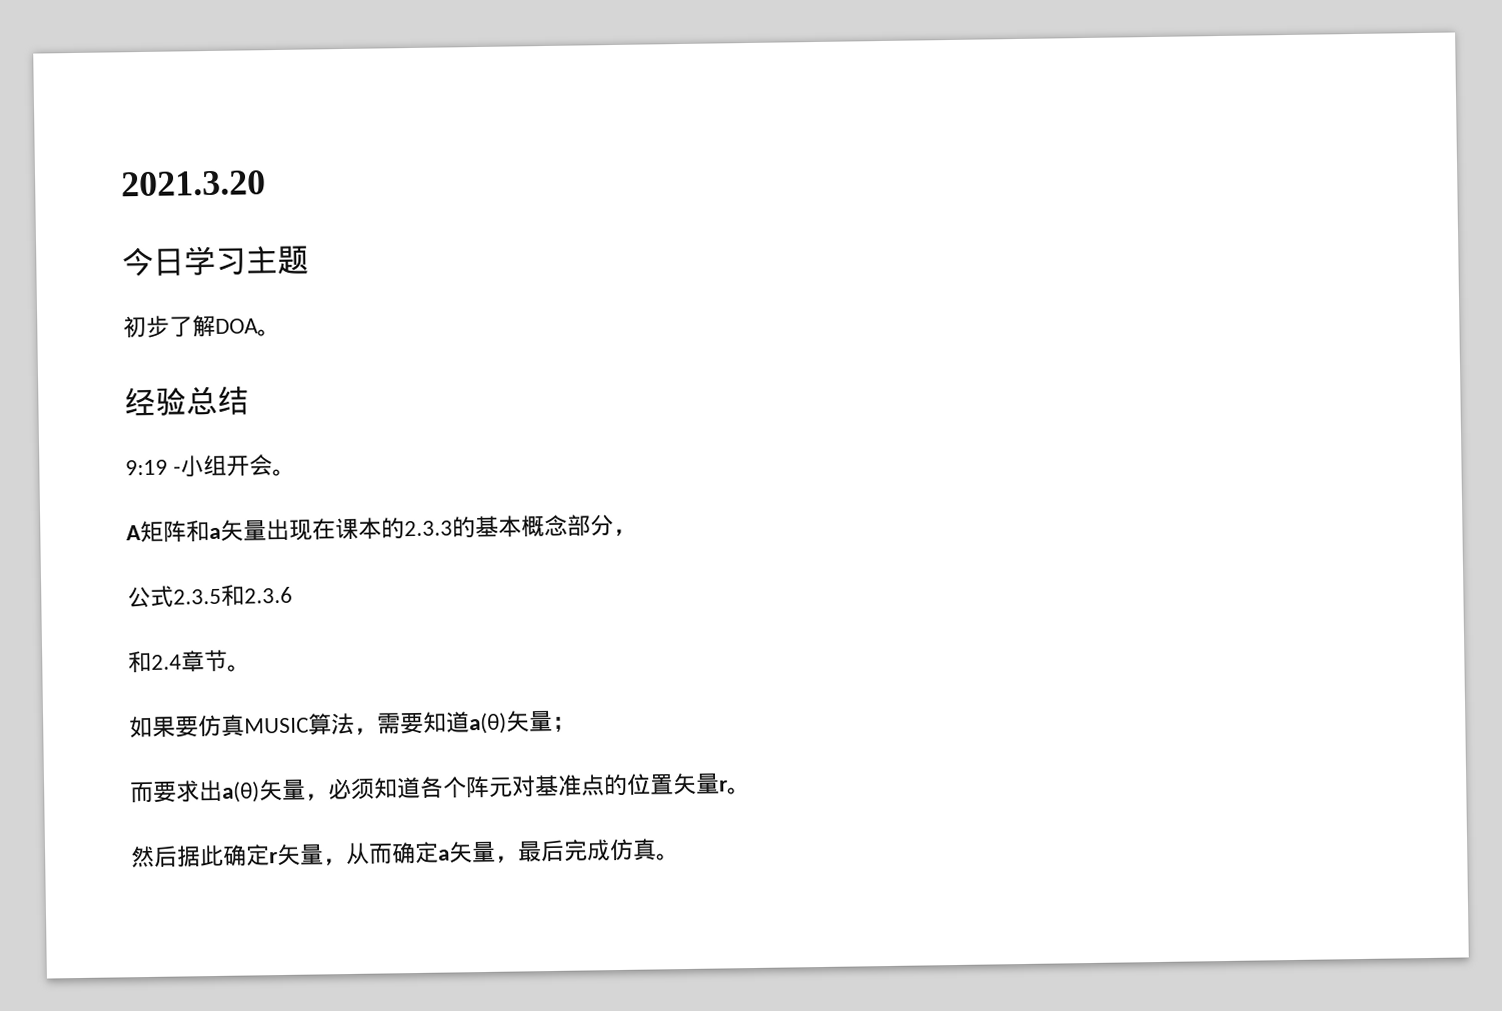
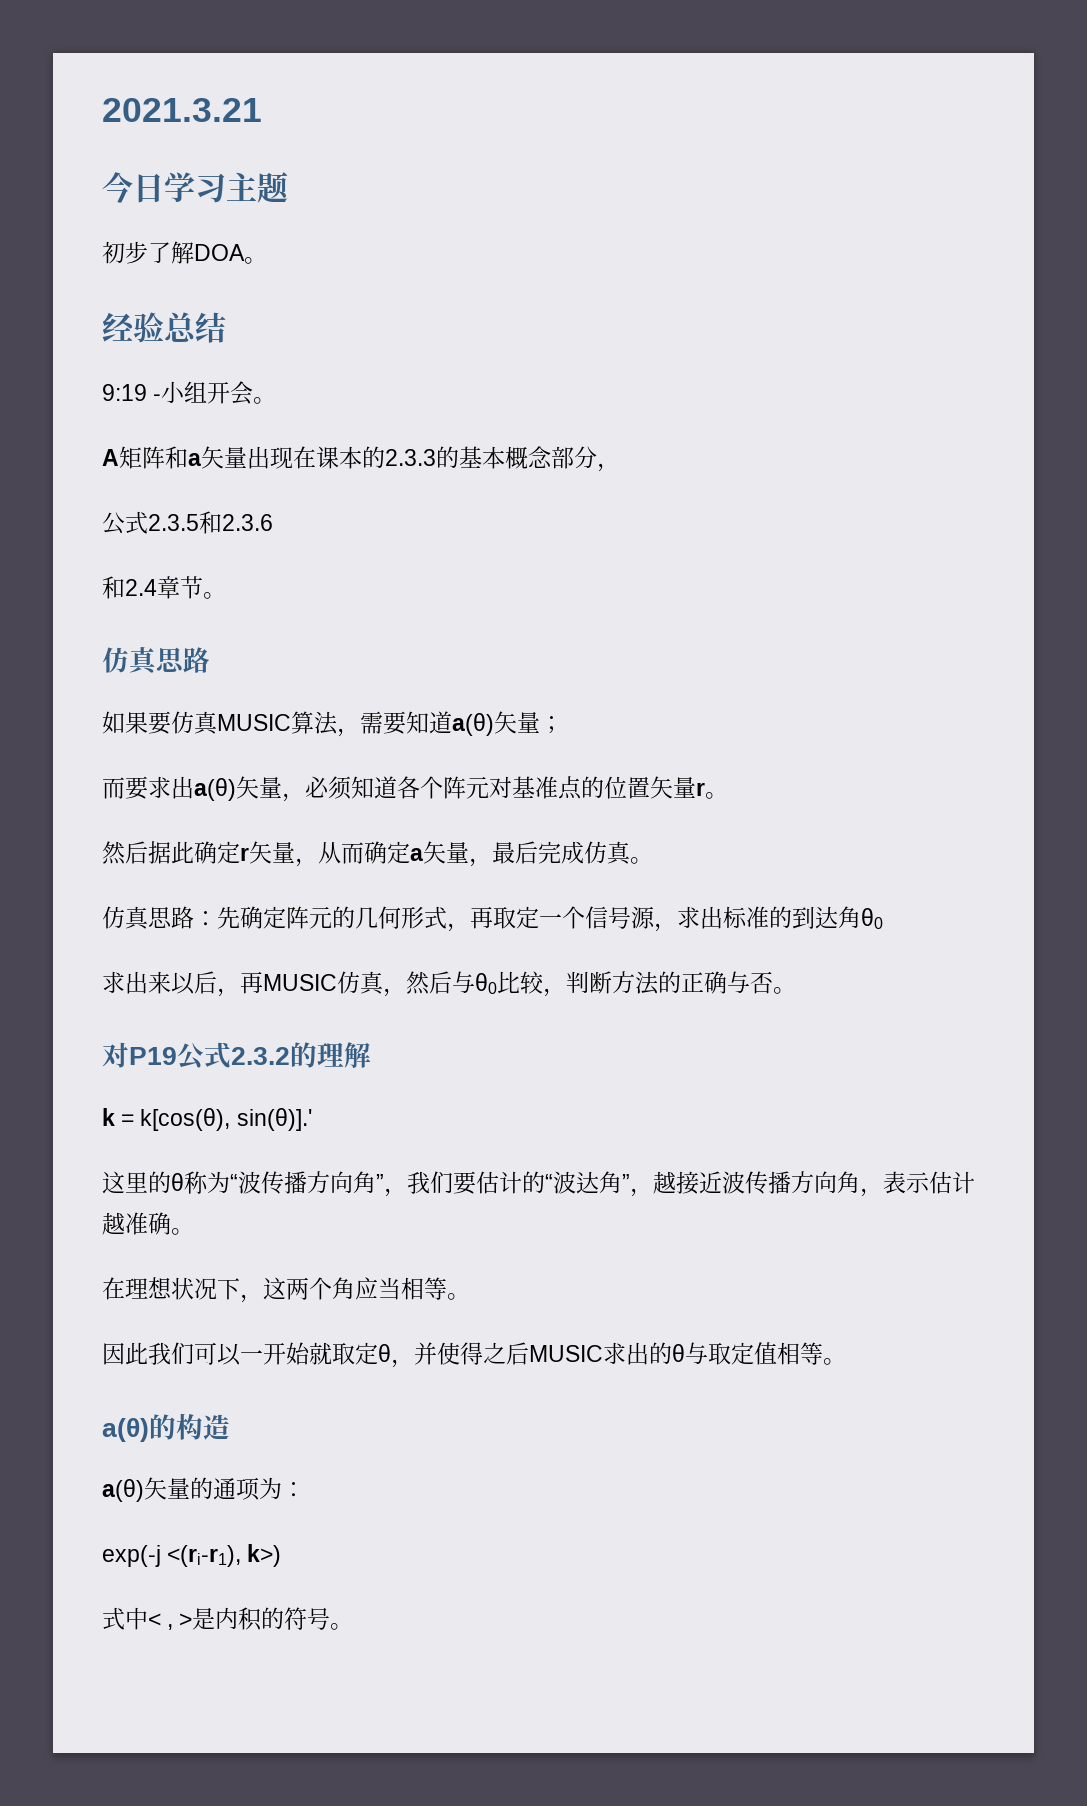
- 2021.3.20
+ 2021.3.21
  和2.4章节。
+ 仿真思路
+ 仿真思路：先确定阵元的几何形式，再取定一个信号源，求出标准的到达角θ0
+ 求出来以后，再MUSIC仿真，然后与θ0比较，判断方法的正确与否。
+ 对P19公式2.3.2的理解
+ k = k[cos(θ), sin(θ)].'
+ 这里的θ称为“波传播方向角”，我们要估计的“波达角”，越接近波传播方向角，表示估计越准确。
+ 在理想状况下，这两个角应当相等。
+ 因此我们可以一开始就取定θ，并使得之后MUSIC求出的θ与取定值相等。
+ a(θ)的构造
+ a(θ)矢量的通项为：
+ exp(-j <(ri-r1), k>)
+ 式中< , >是内积的符号。

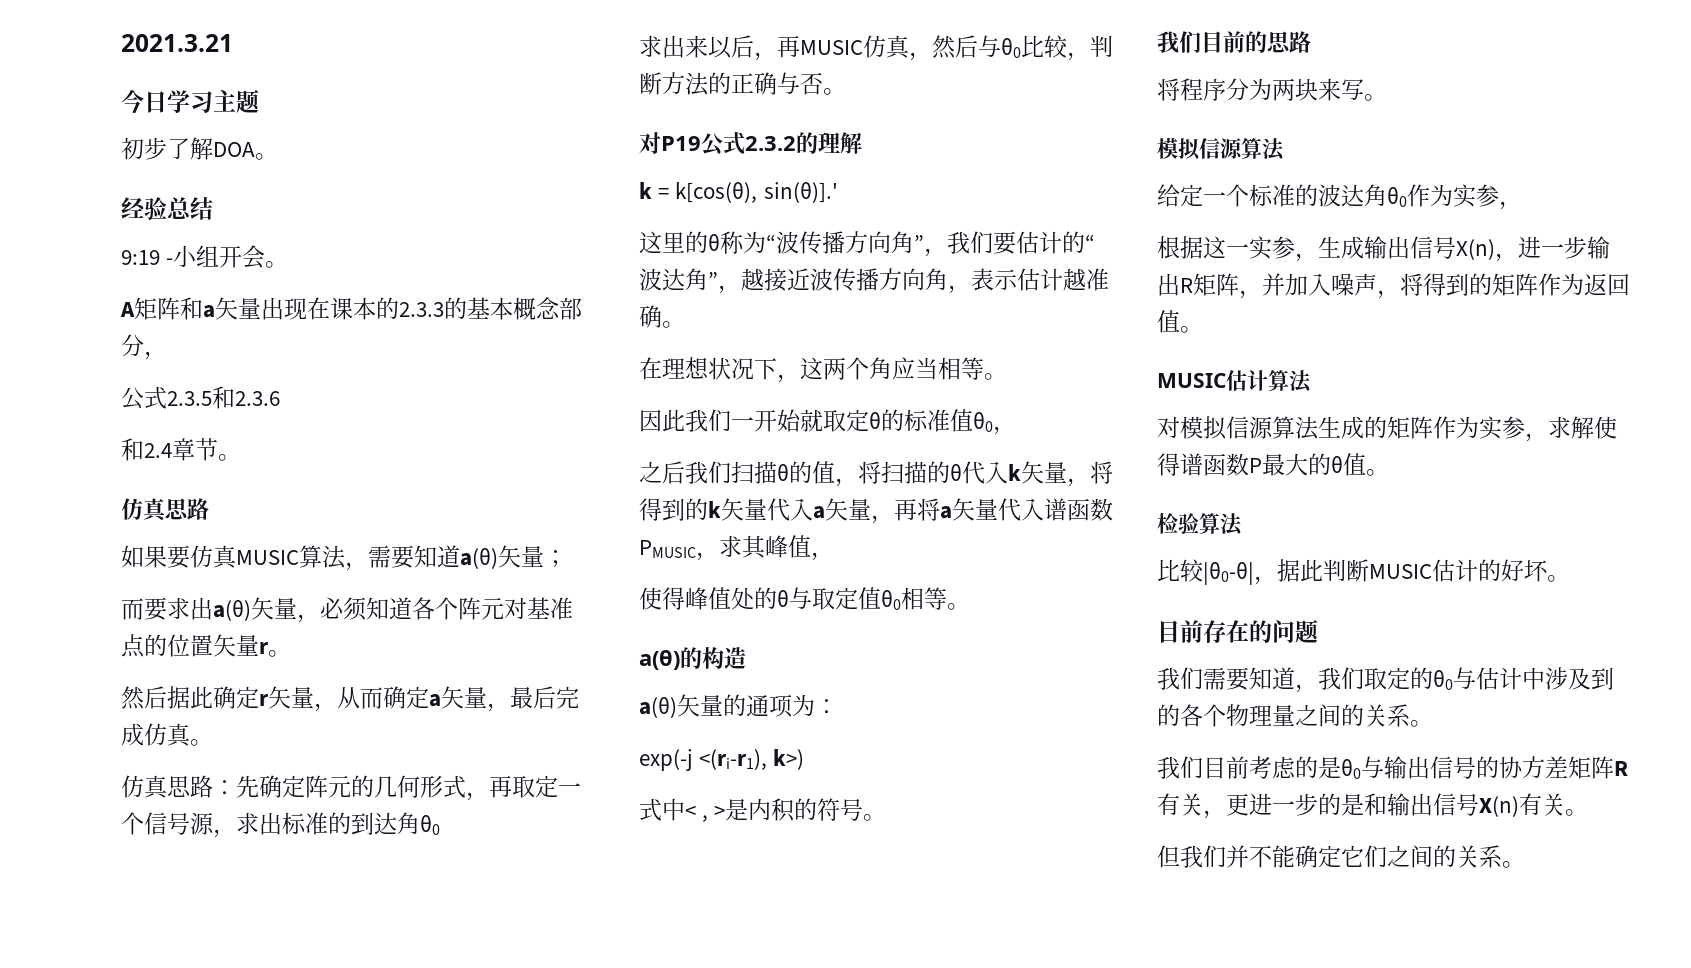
- 因此我们可以一开始就取定θ，并使得之后MUSIC求出的θ与取定值相等。
+ 因此我们一开始就取定θ的标准值θ0，
+ 之后我们扫描θ的值，将扫描的θ代入k矢量，将得到的k矢量代入a矢量，再将a矢量代入谱函数PMUSIC，求其峰值，
+ 使得峰值处的θ与取定值θ0相等。
+ 我们目前的思路
+ 将程序分为两块来写。
+ 模拟信源算法
+ 给定一个标准的波达角θ0作为实参，
+ 根据这一实参，生成输出信号X(n)，进一步输出R矩阵，并加入噪声，将得到的矩阵作为返回值。
+ MUSIC估计算法
+ 对模拟信源算法生成的矩阵作为实参，求解使得谱函数P最大的θ值。
+ 检验算法
+ 比较|θ0-θ|，据此判断MUSIC估计的好坏。
+ 目前存在的问题
+ 我们需要知道，我们取定的θ0与估计中涉及到的各个物理量之间的关系。
+ 我们目前考虑的是θ0与输出信号的协方差矩阵R有关，更进一步的是和输出信号X(n)有关。
+ 但我们并不能确定它们之间的关系。

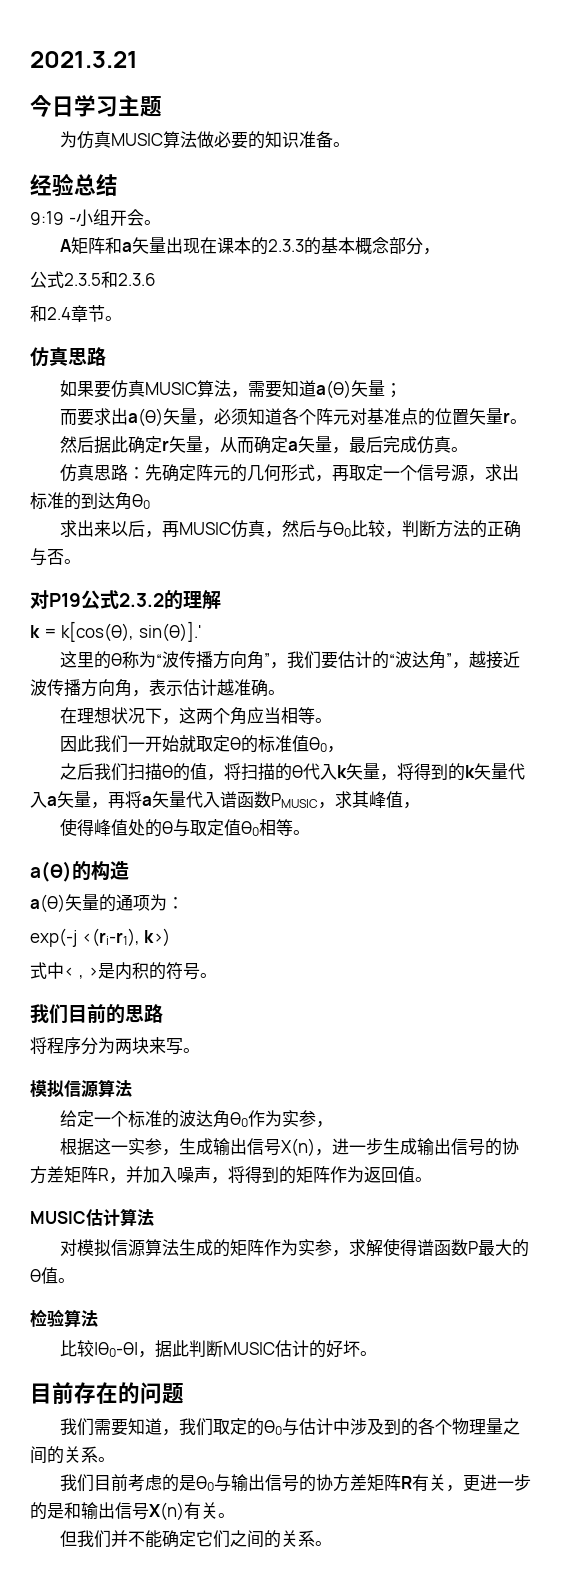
- 初步了解DOA。
+ 为仿真MUSIC算法做必要的知识准备。
- 根据这一实参，生成输出信号X(n)，进一步输出R矩阵，并加入噪声，将得到的矩阵作为返回值。
+ 根据这一实参，生成输出信号X(n)，进一步生成输出信号的协方差矩阵R，并加入噪声，将得到的矩阵作为返回值。

